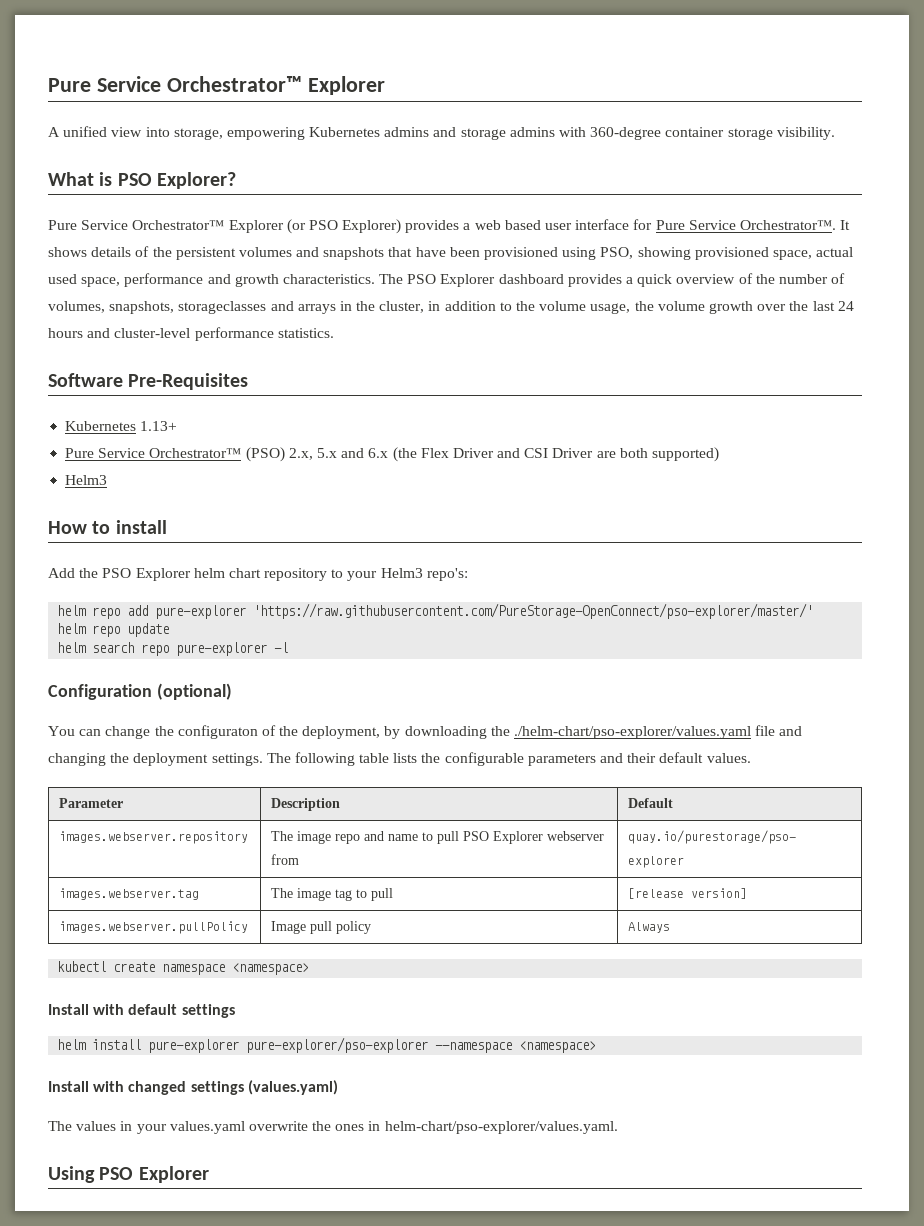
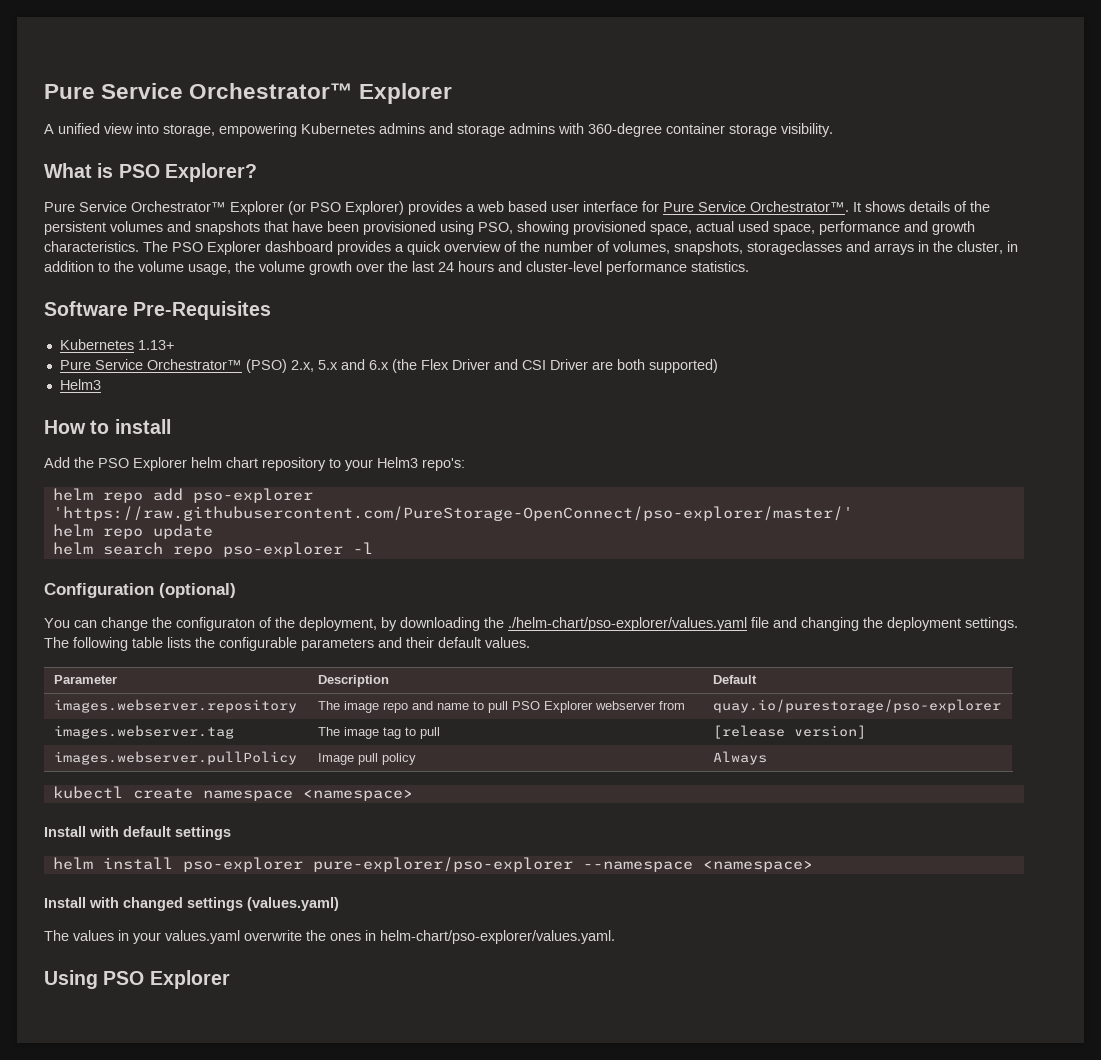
- helm repo add pure-explorer 'https://raw.githubusercontent.com/PureStorage-OpenConnect/pso-explorer/master/'
+ helm repo add pso-explorer 'https://raw.githubusercontent.com/PureStorage-OpenConnect/pso-explorer/master/'
- helm search repo pure-explorer -l
+ helm search repo pso-explorer -l
- helm install pure-explorer pure-explorer/pso-explorer --namespace <namespace>
+ helm install pso-explorer pure-explorer/pso-explorer --namespace <namespace>

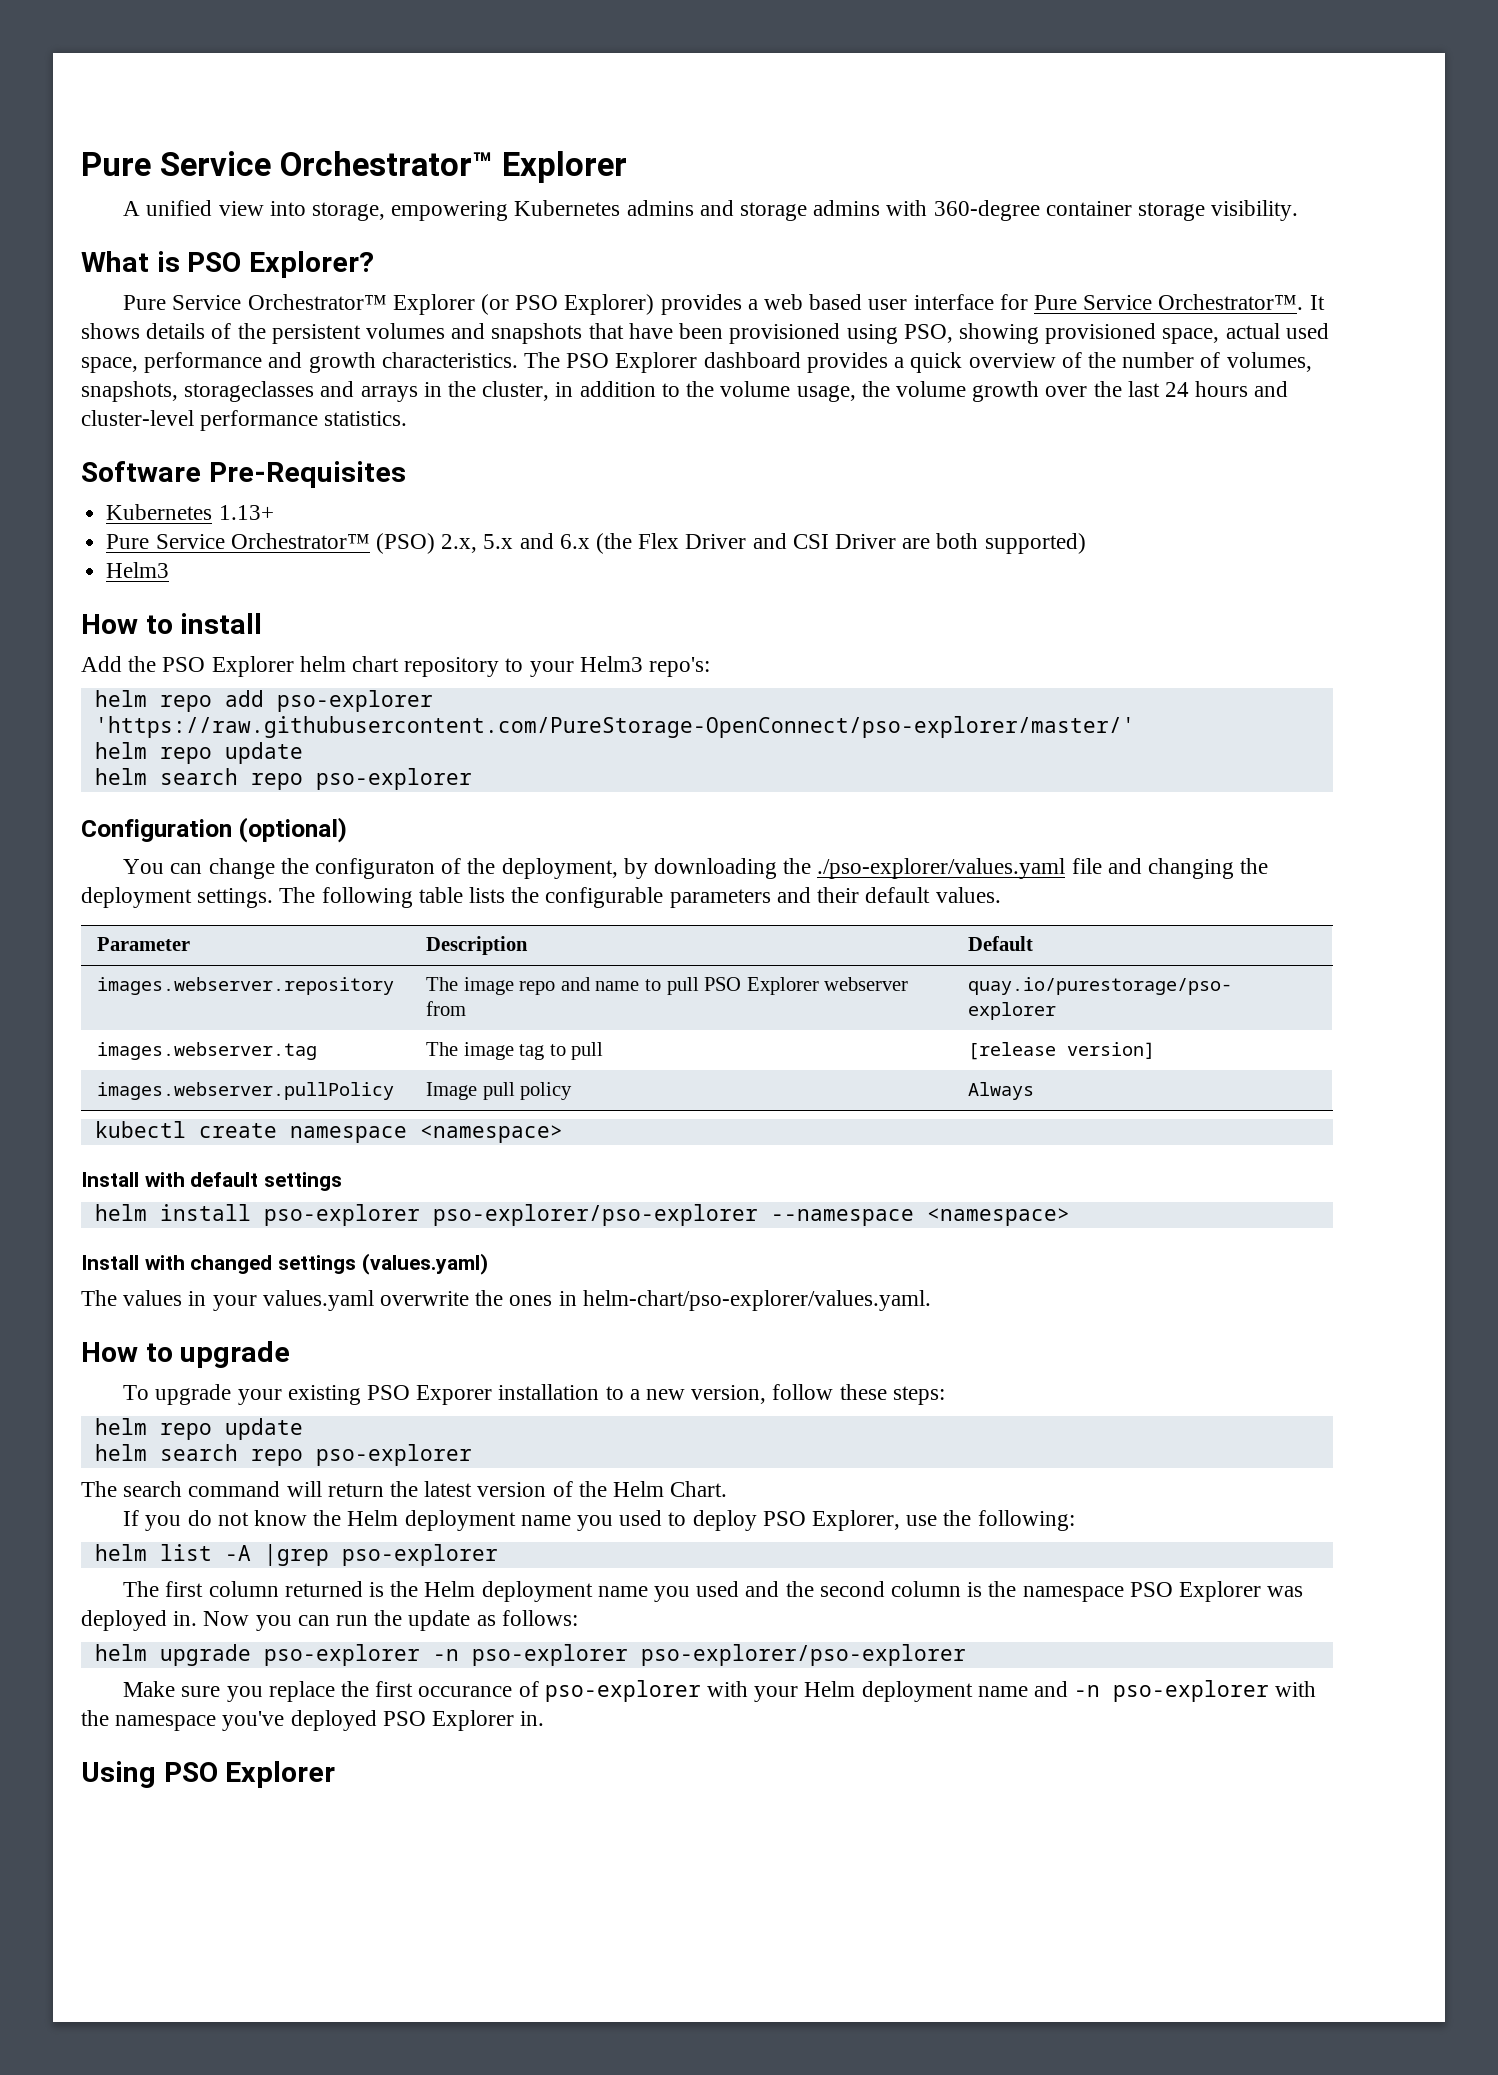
  helm repo add pso-explorer 'https://raw.githubusercontent.com/PureStorage-OpenConnect/pso-explorer/master/'
  helm repo update
- helm search repo pso-explorer -l
+ helm search repo pso-explorer
- You can change the configuraton of the deployment, by downloading the ./helm-chart/pso-explorer/values.yaml file and changing the deployment settings.
+ You can change the configuraton of the deployment, by downloading the ./pso-explorer/values.yaml file and changing the deployment settings.
- helm install pso-explorer pure-explorer/pso-explorer --namespace <namespace>
+ helm install pso-explorer pso-explorer/pso-explorer --namespace <namespace>
+ How to upgrade
+ To upgrade your existing PSO Exporer installation to a new version, follow these steps:
+ helm repo update
+ helm search repo pso-explorer
+ The search command will return the latest version of the Helm Chart.
+ If you do not know the Helm deployment name you used to deploy PSO Explorer, use the following:
+ helm list -A |grep pso-explorer
+ The first column returned is the Helm deployment name you used and the second column is the namespace PSO Explorer was deployed in. Now you can run the update as follows:
+ helm upgrade pso-explorer -n pso-explorer pso-explorer/pso-explorer
+ Make sure you replace the first occurance of pso-explorer with your Helm deployment name and -n pso-explorer with the namespace you've deployed PSO Explorer in.

